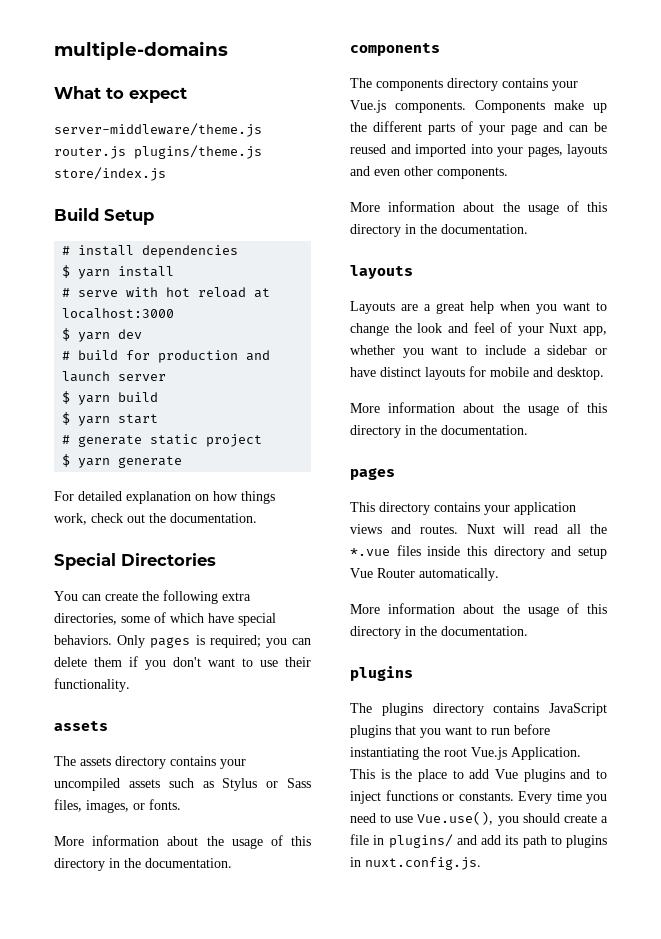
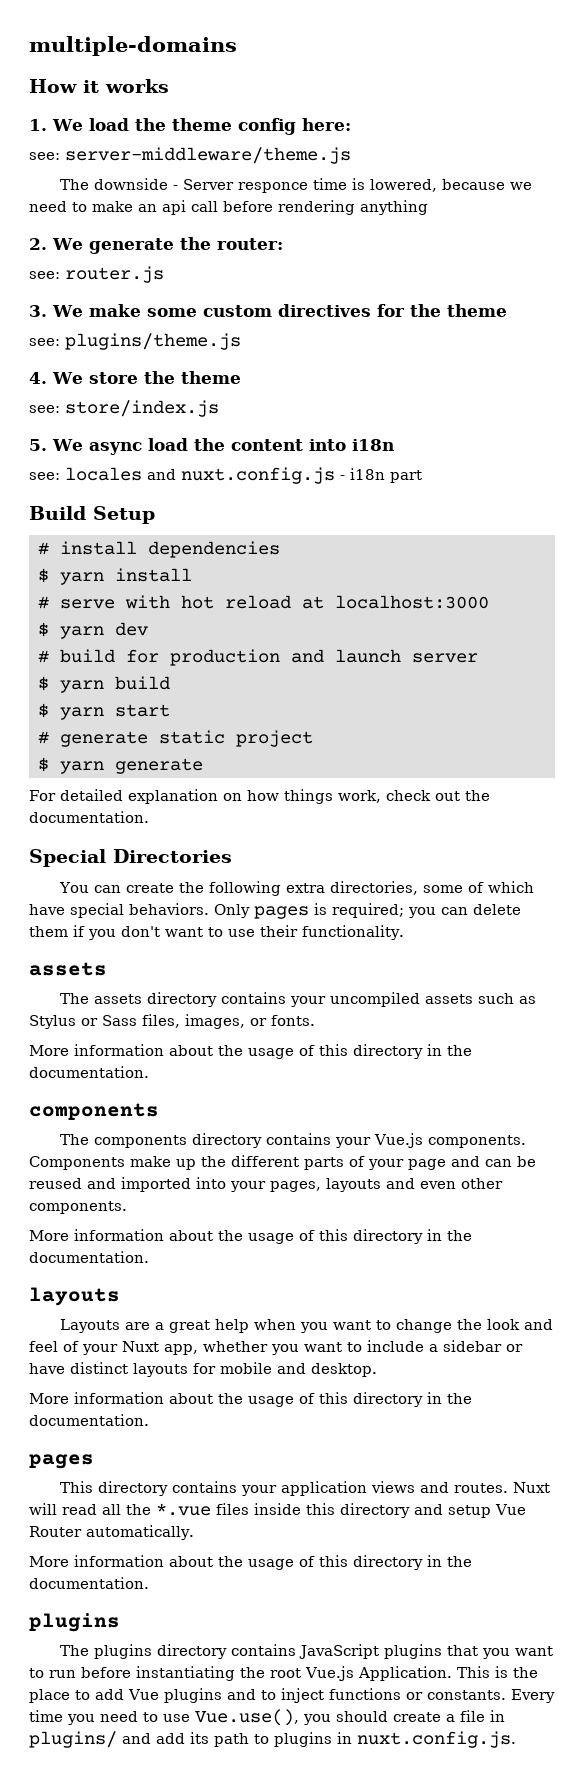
- What to expect
- server-middleware/theme.js router.js plugins/theme.js store/index.js
+ How it works
+ 1. We load the theme config here:
+ see: server-middleware/theme.js
+ The downside - Server responce time is lowered, because we need to make an api call before rendering anything
+ 2. We generate the router:
+ see: router.js
+ 3. We make some custom directives for the theme
+ see: plugins/theme.js
+ 4. We store the theme
+ see: store/index.js
+ 5. We async load the content into i18n
+ see: locales and nuxt.config.js - i18n part

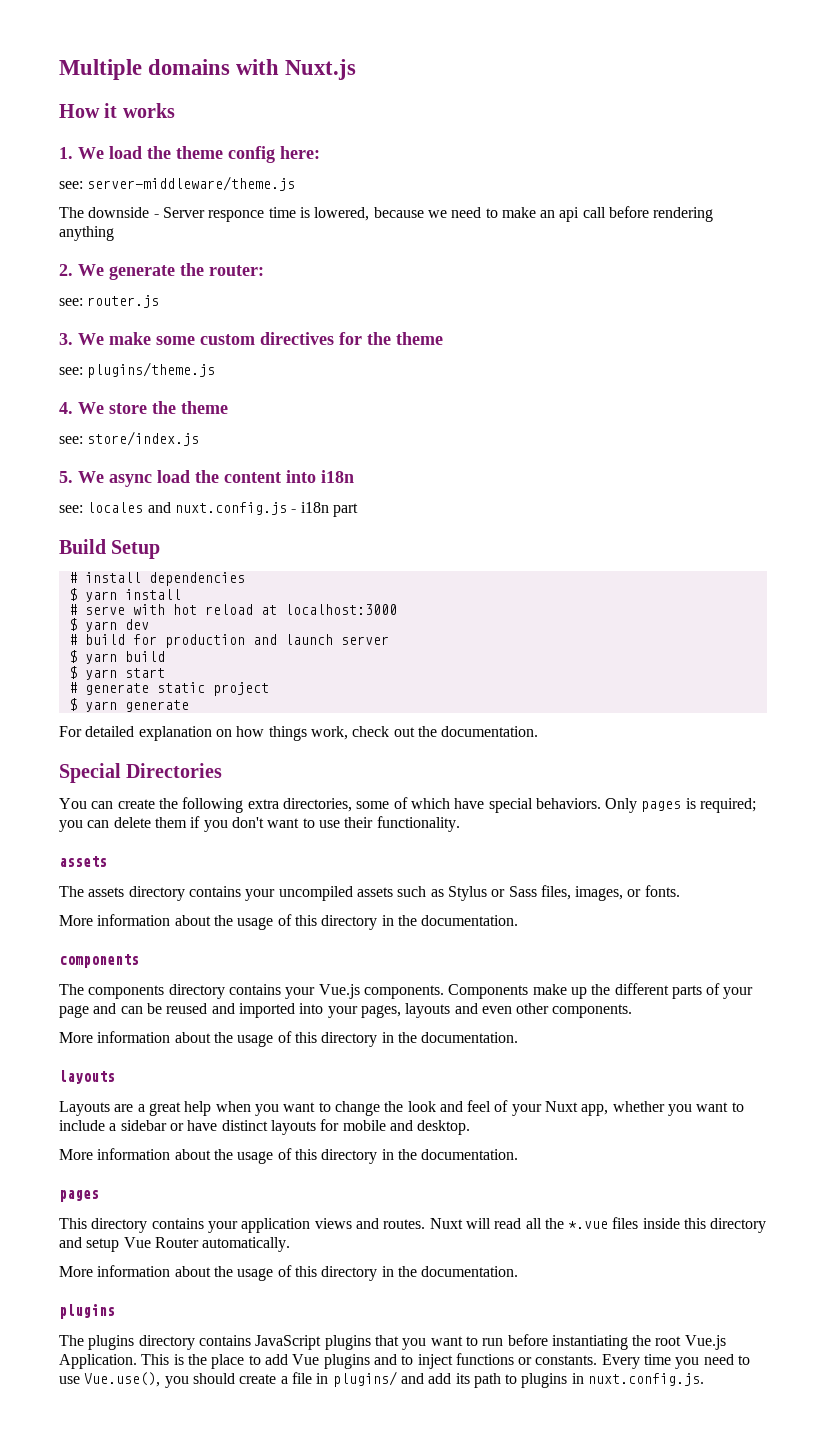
- multiple-domains
+ Multiple domains with Nuxt.js

